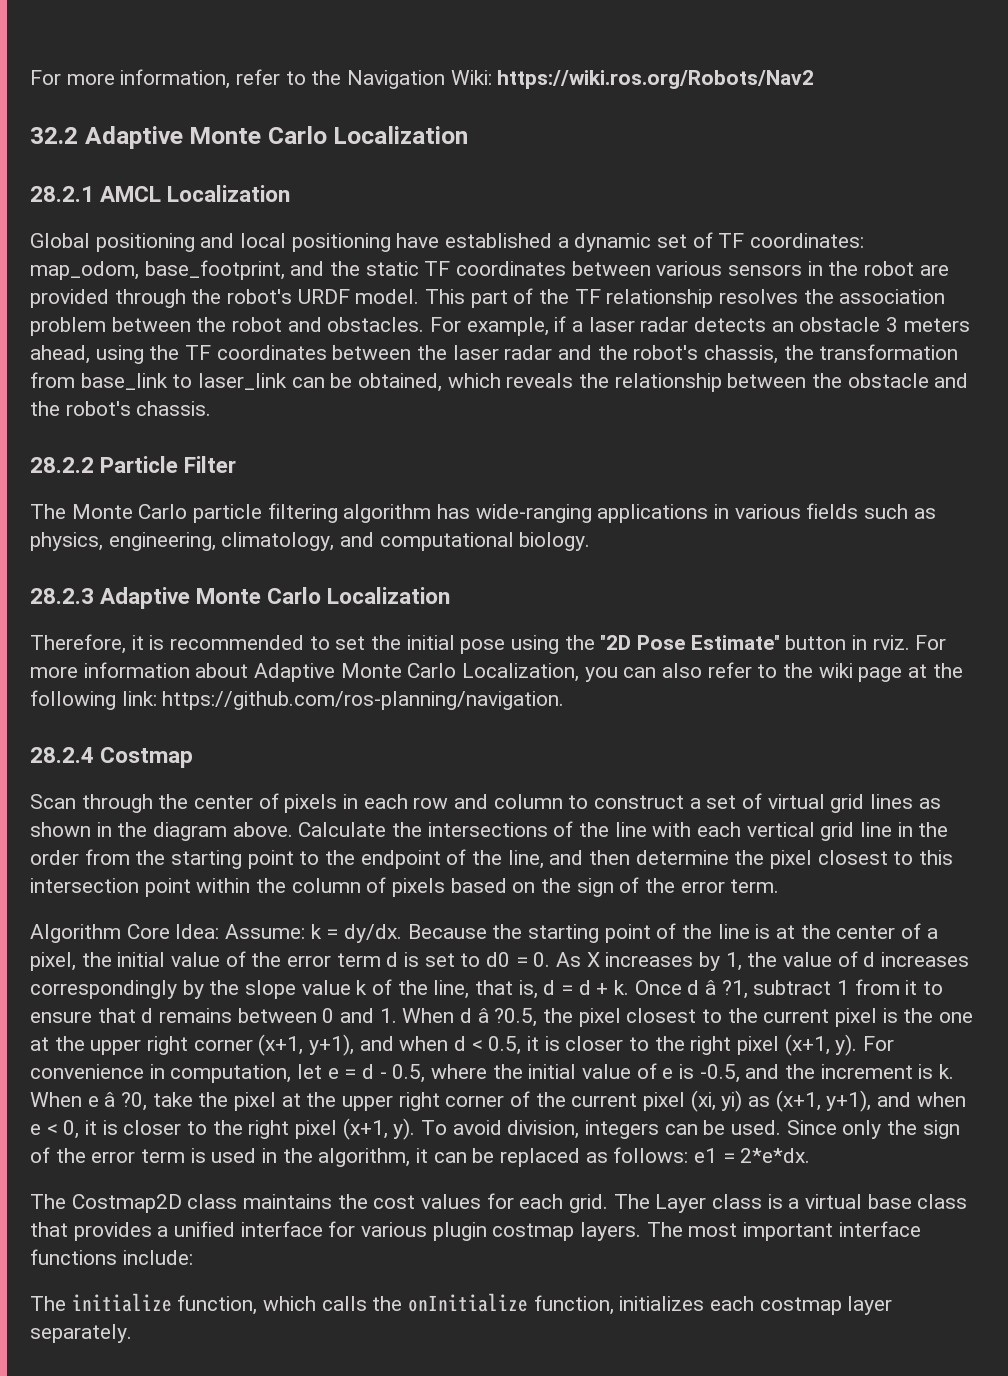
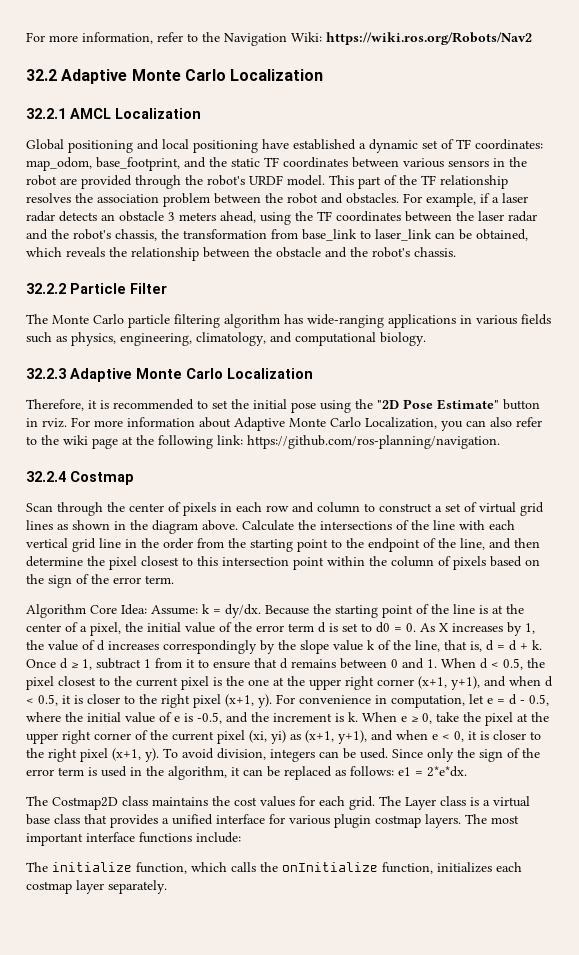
- 28.2.1 AMCL Localization
+ 32.2.1 AMCL Localization
- 28.2.2 Particle Filter
+ 32.2.2 Particle Filter
- 28.2.3 Adaptive Monte Carlo Localization
+ 32.2.3 Adaptive Monte Carlo Localization
- 28.2.4 Costmap
+ 32.2.4 Costmap
- Once d â ?1, subtract 1 from it to ensure that d remains between 0 and 1. When d â ?0.5, the pixel closest to the current pixel is the one at the upper right corner (x+1, y+1), and when d < 0.5, it is closer to the right pixel (x+1, y).
+ Once d ≥ 1, subtract 1 from it to ensure that d remains between 0 and 1. When d < 0.5, the pixel closest to the current pixel is the one at the upper right corner (x+1, y+1), and when d < 0.5, it is closer to the right pixel (x+1, y).
- When e â ?0, take the pixel at the upper right corner of the current pixel (xi, yi) as (x+1, y+1), and when e < 0, it is closer to the right pixel (x+1, y).
+ When e ≥ 0, take the pixel at the upper right corner of the current pixel (xi, yi) as (x+1, y+1), and when e < 0, it is closer to the right pixel (x+1, y).

